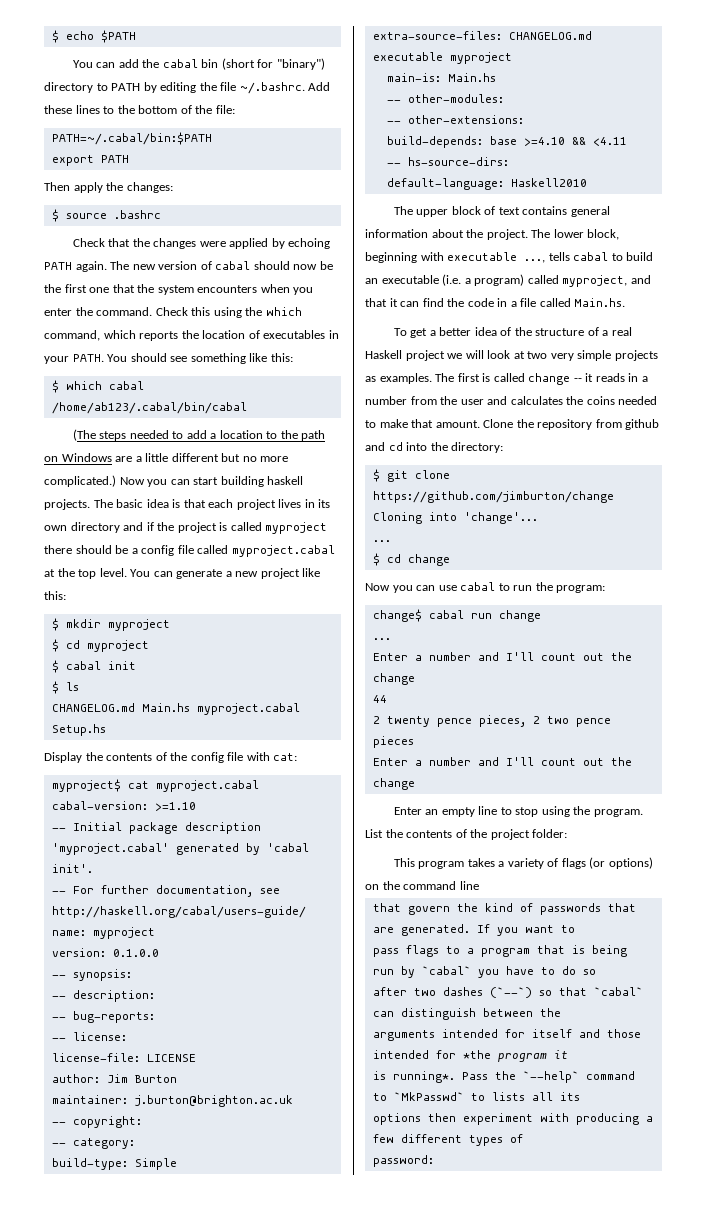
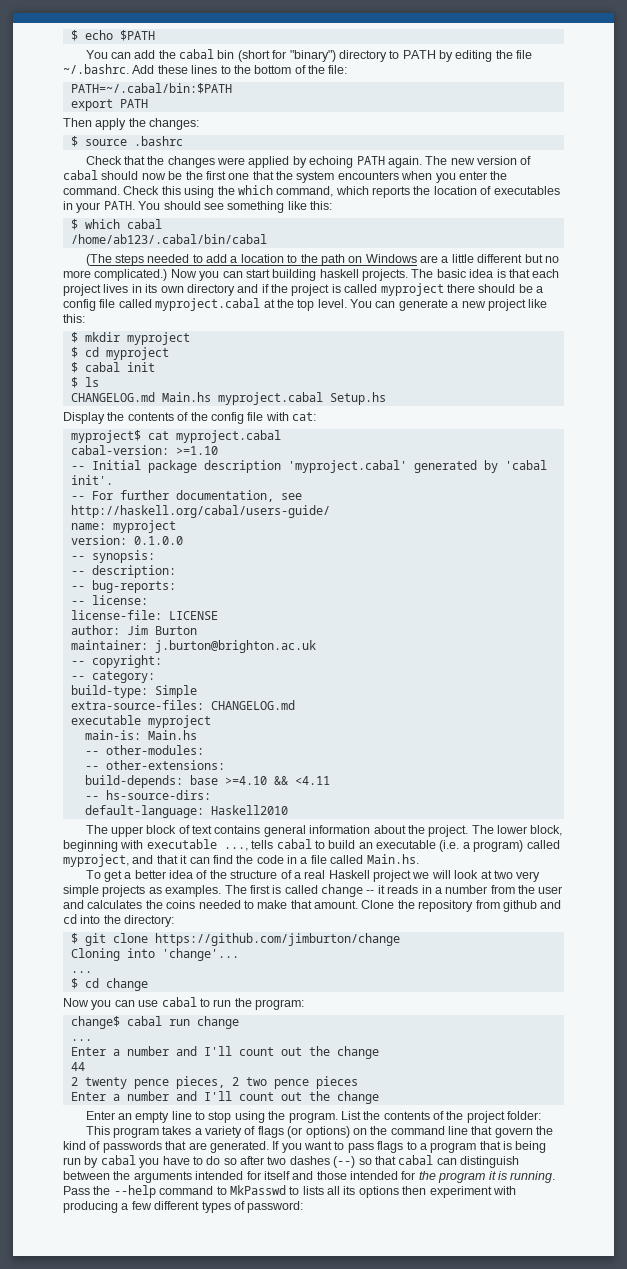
- This program takes a variety of flags (or options) on the command line
- that govern the kind of passwords that are generated.
+ This program takes a variety of flags (or options) on the command line that govern the kind of passwords that are generated.
- If you want to
- pass flags to a program that is being run by `cabal` you have to do so
- after two dashes (`--`) so that `cabal` can distinguish between the
- arguments intended for itself and those intended for *the program it
- is running*.
+ If you want to pass flags to a program that is being run by cabal you have to do so after two dashes (--) so that cabal can distinguish between the arguments intended for itself and those intended for the program it is running.
- Pass the `--help` command to `MkPasswd` to lists all its
- options then experiment with producing a few different types of
- password:
+ Pass the --help command to MkPasswd to lists all its options then experiment with producing a few different types of password:

